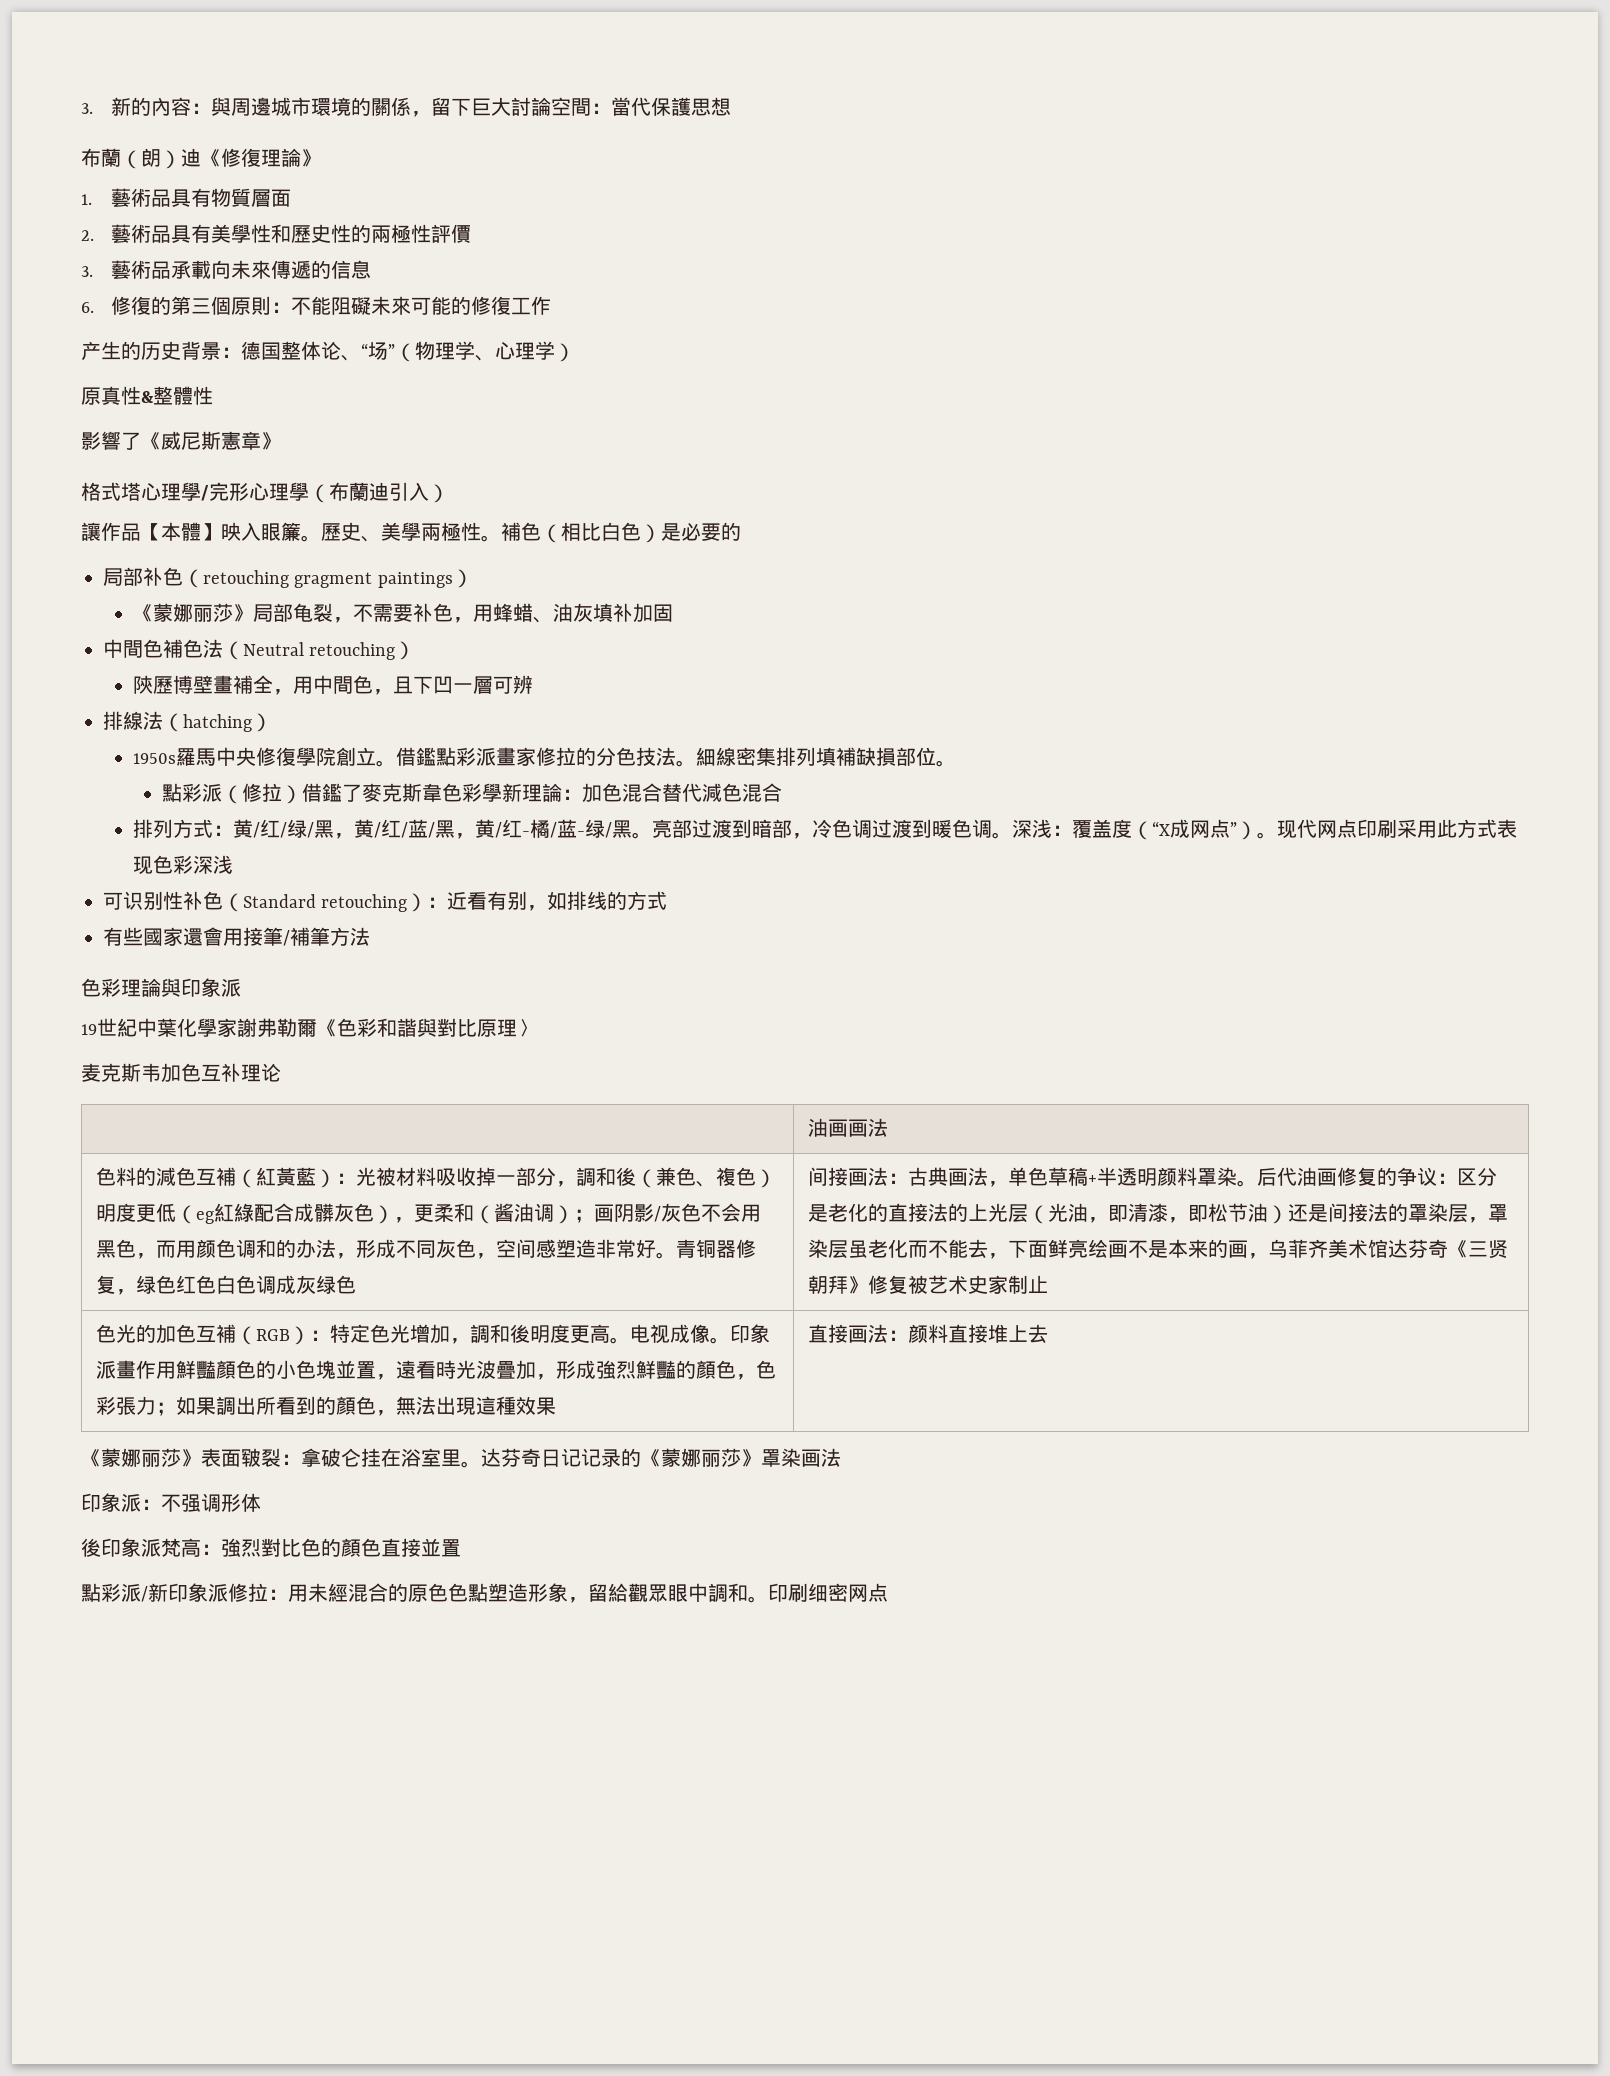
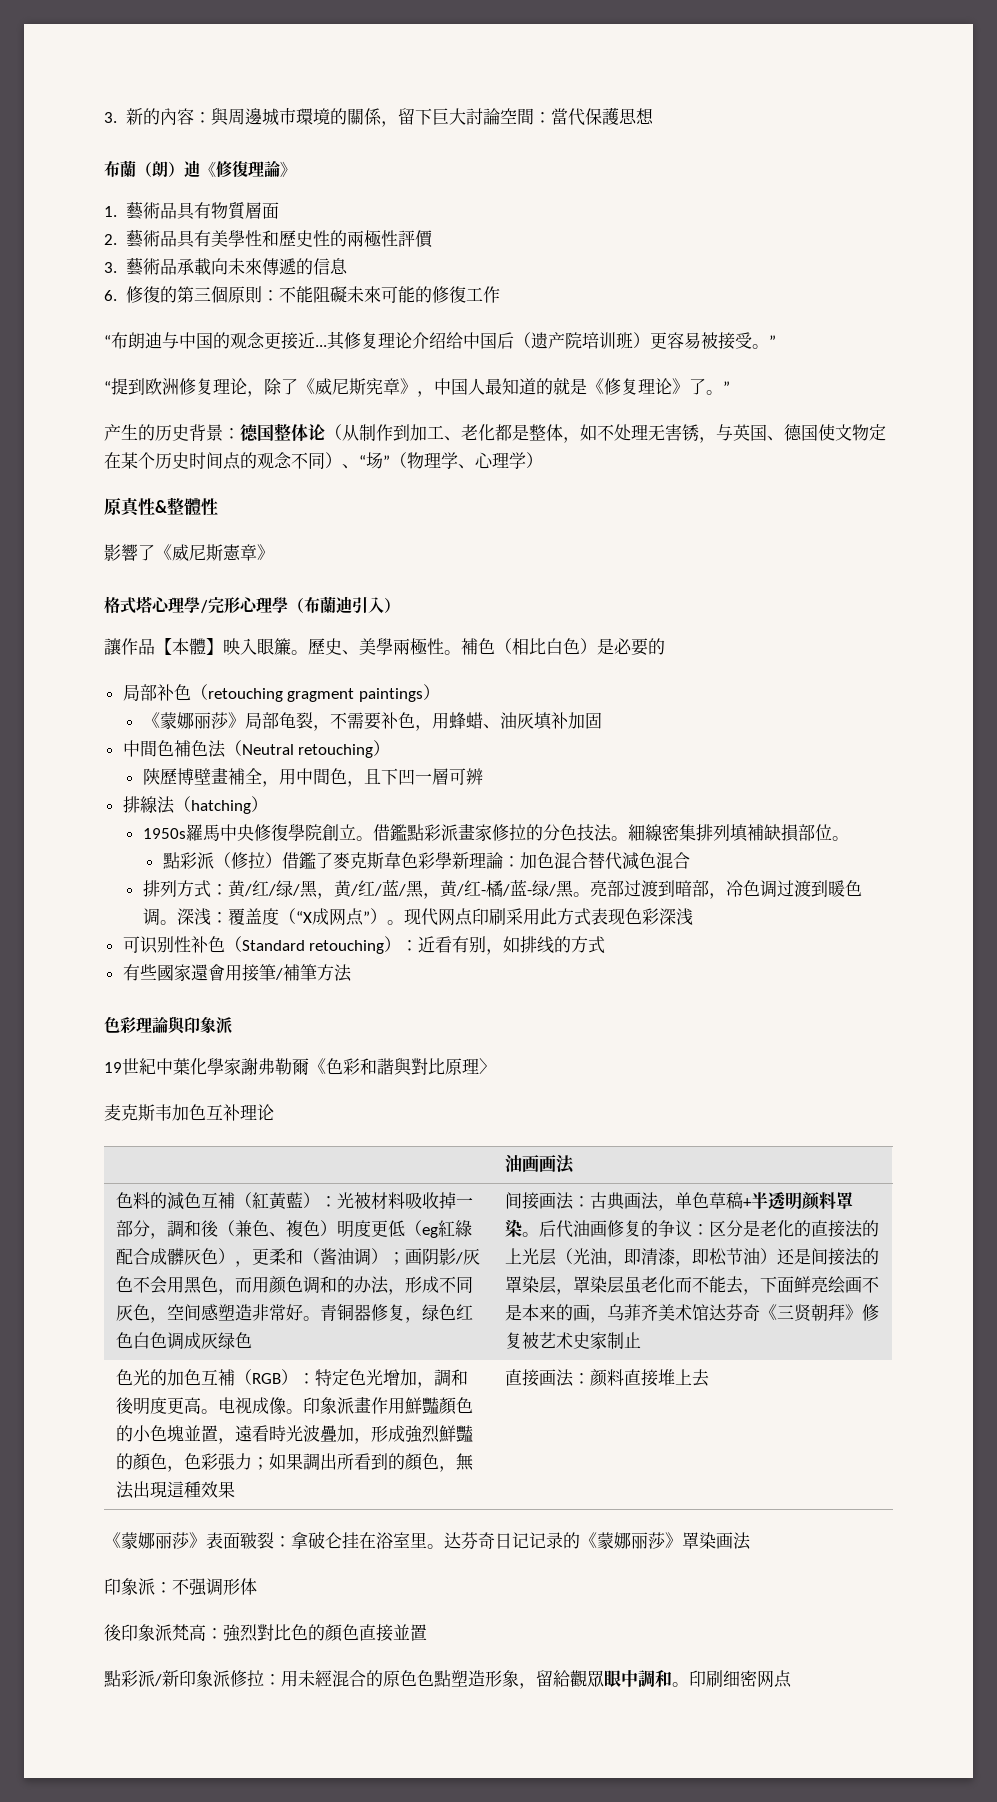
+ “布朗迪与中国的观念更接近...其修复理论介绍给中国后（遗产院培训班）更容易被接受。”
+ “提到欧洲修复理论，除了《威尼斯宪章》，中国人最知道的就是《修复理论》了。”
- 产生的历史背景：德国整体论、“场”（物理学、心理学）
+ 产生的历史背景：德国整体论（从制作到加工、老化都是整体，如不处理无害锈，与英国、德国使文物定在某个历史时间点的观念不同）、“场”（物理学、心理学）

